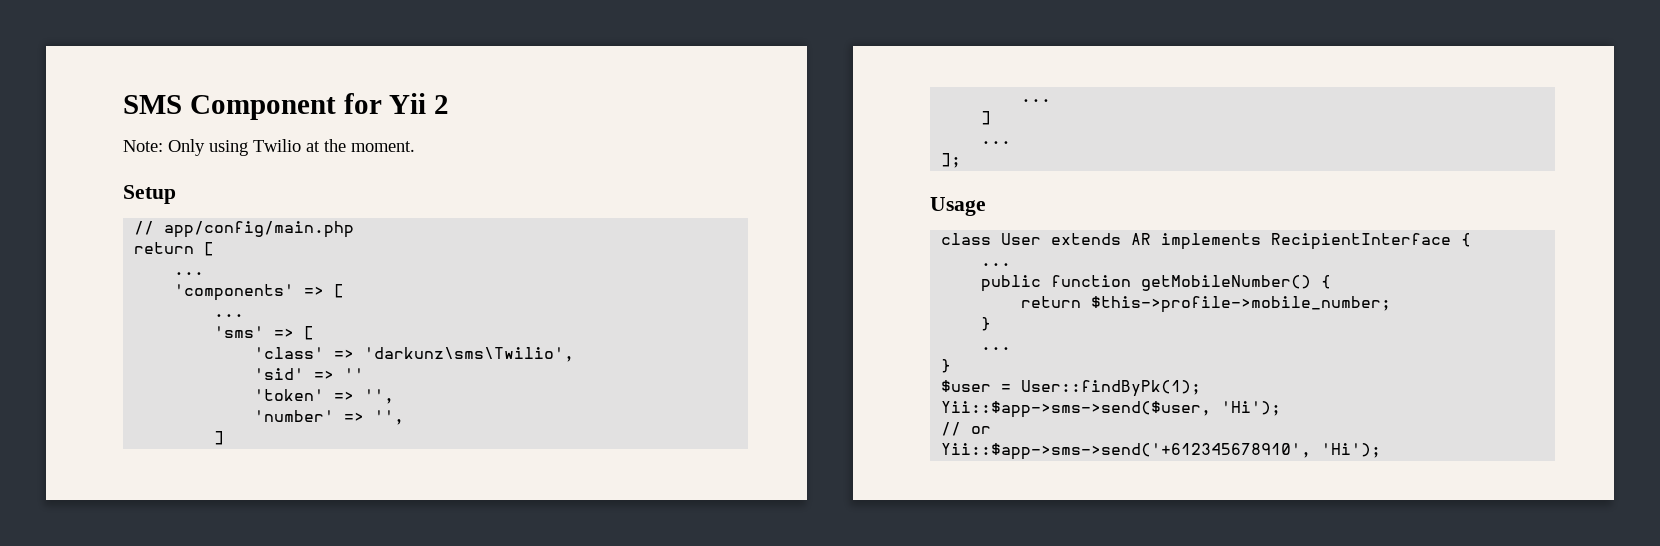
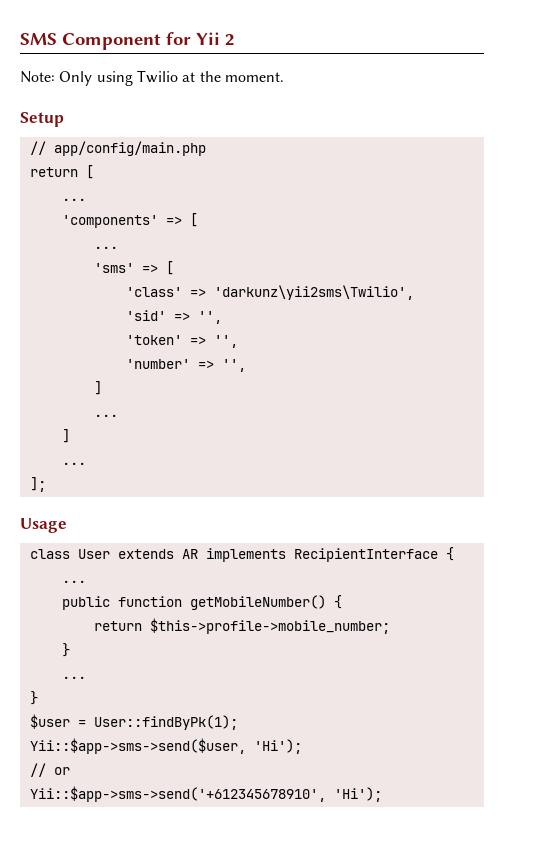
- 'class' => 'darkunz\sms\Twilio',
+ 'class' => 'darkunz\yii2sms\Twilio',
- 'sid' => ''
+ 'sid' => '',

